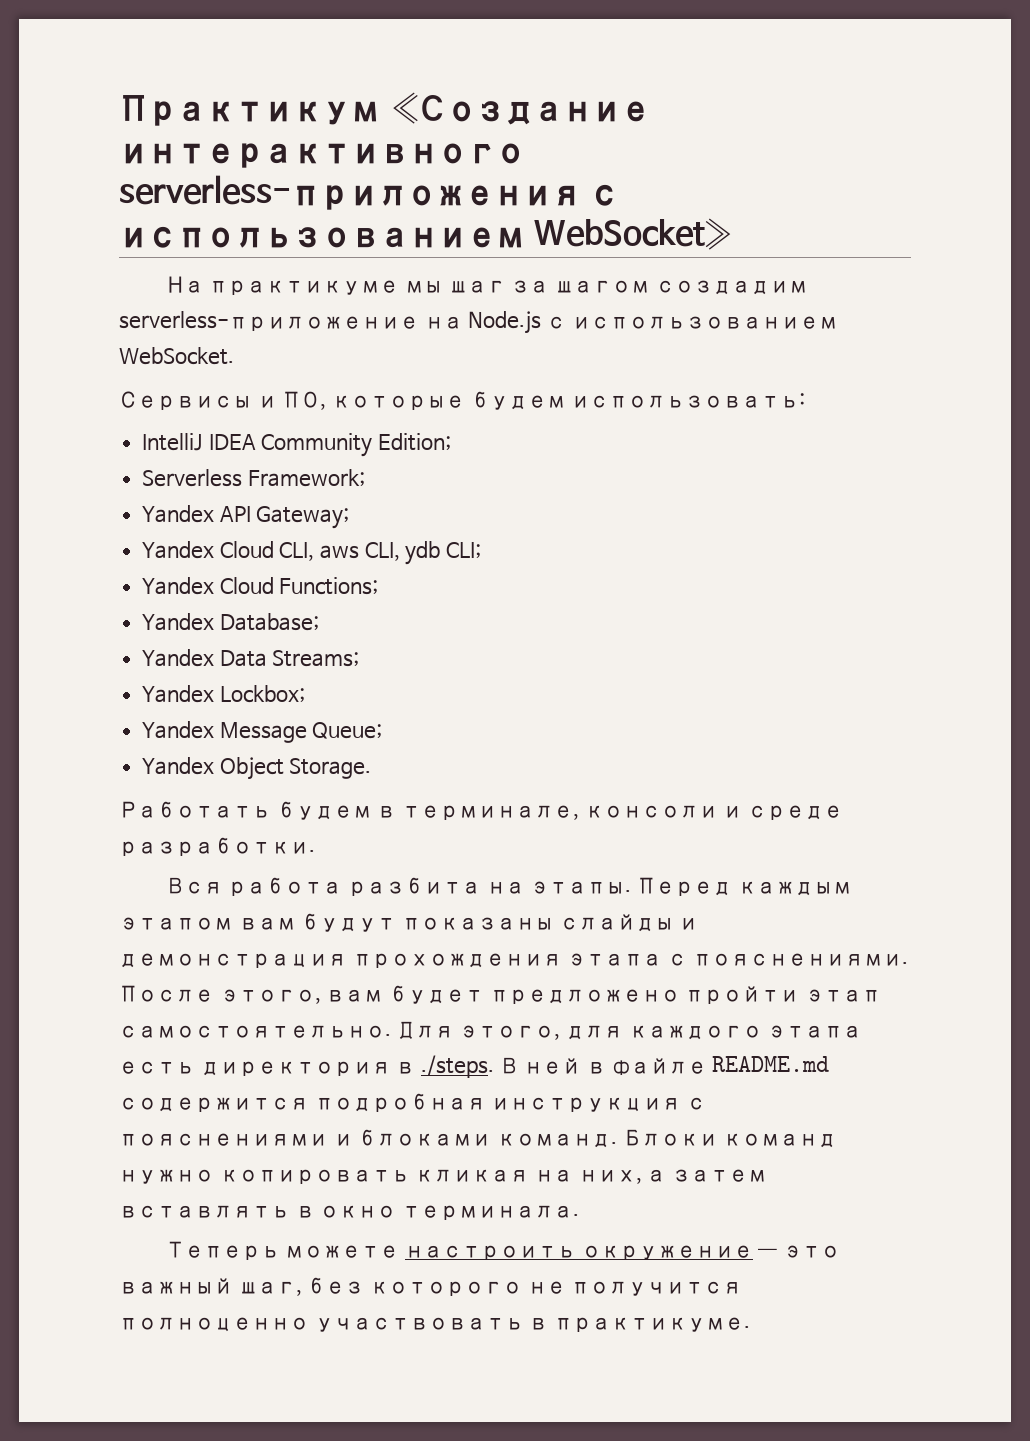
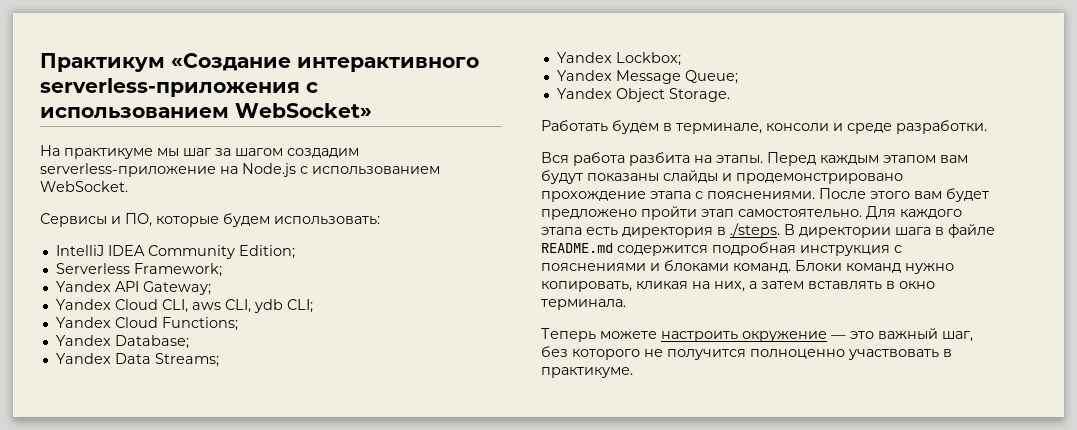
- Перед каждым этапом вам будут показаны слайды и демонстрация прохождения этапа с пояснениями.
+ Перед каждым этапом вам будут показаны слайды и продемонстрировано прохождение этапа с пояснениями.
- После этого, вам будет предложено пройти этап самостоятельно.
+ После этого вам будет предложено пройти этап самостоятельно.
- Для этого, для каждого этапа есть директория в ./steps. В ней в файле README.md содержится подробная инструкция с пояснениями и блоками команд.
+ Для каждого этапа есть директория в ./steps. В директории шага в файле README.md содержится подробная инструкция с пояснениями и блоками команд.
- Блоки команд нужно копировать кликая на них, а затем вставлять в окно терминала.
+ Блоки команд нужно копировать, кликая на них, а затем вставлять в окно терминала.

